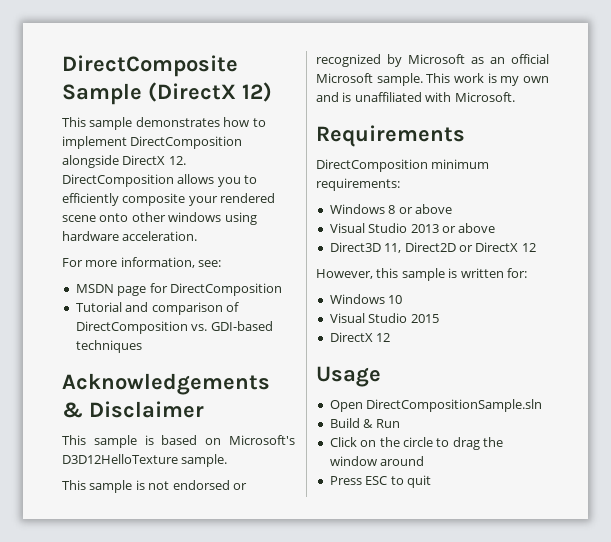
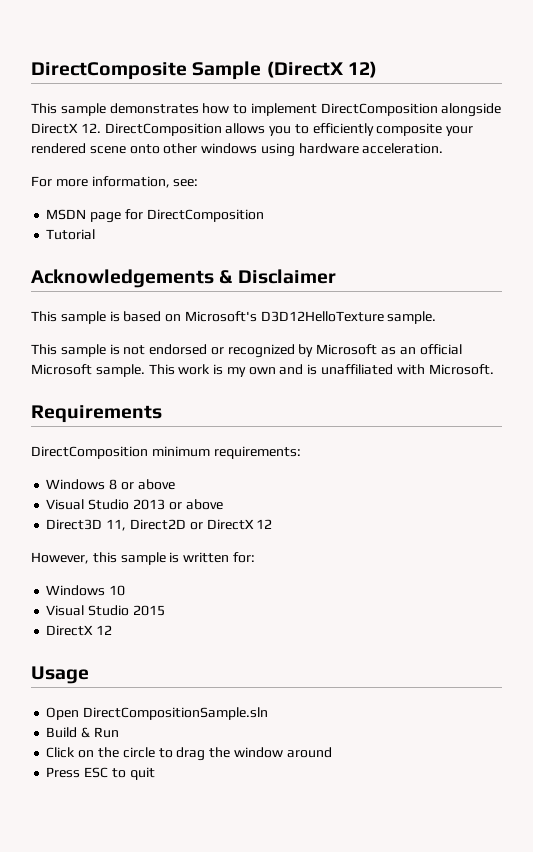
- Tutorial and comparison of DirectComposition vs. GDI-based techniques
+ Tutorial

